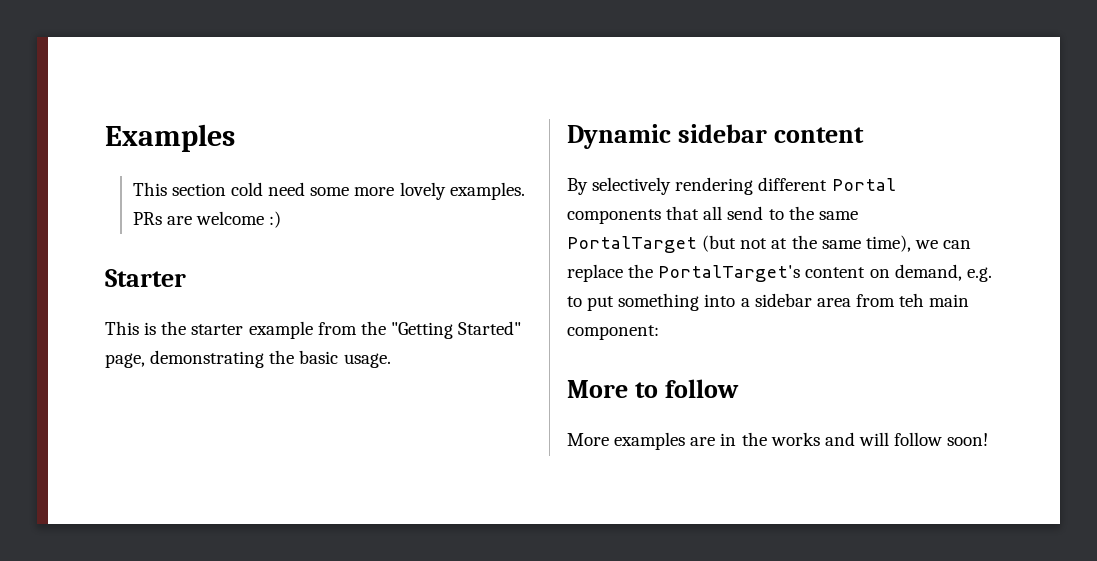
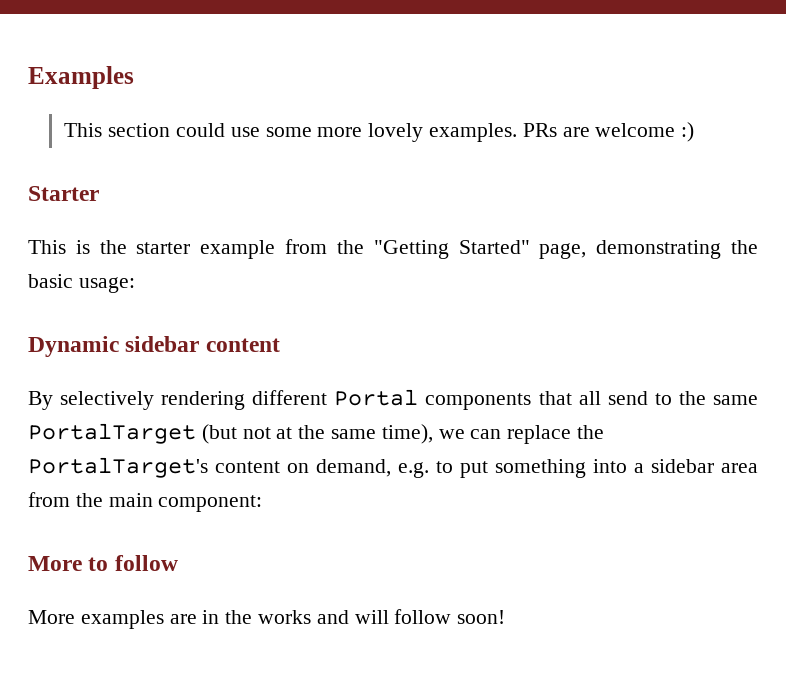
- This section cold need some more lovely examples.
+ This section could use some more lovely examples.
- This is the starter example from the "Getting Started" page, demonstrating the basic usage.
+ This is the starter example from the "Getting Started" page, demonstrating the basic usage:
- By selectively rendering different Portal components that all send to the same PortalTarget (but not at the same time), we can replace the PortalTarget's content on demand, e.g. to put something into a sidebar area from teh main component:
+ By selectively rendering different Portal components that all send to the same PortalTarget (but not at the same time), we can replace the PortalTarget's content on demand, e.g. to put something into a sidebar area from the main component:

